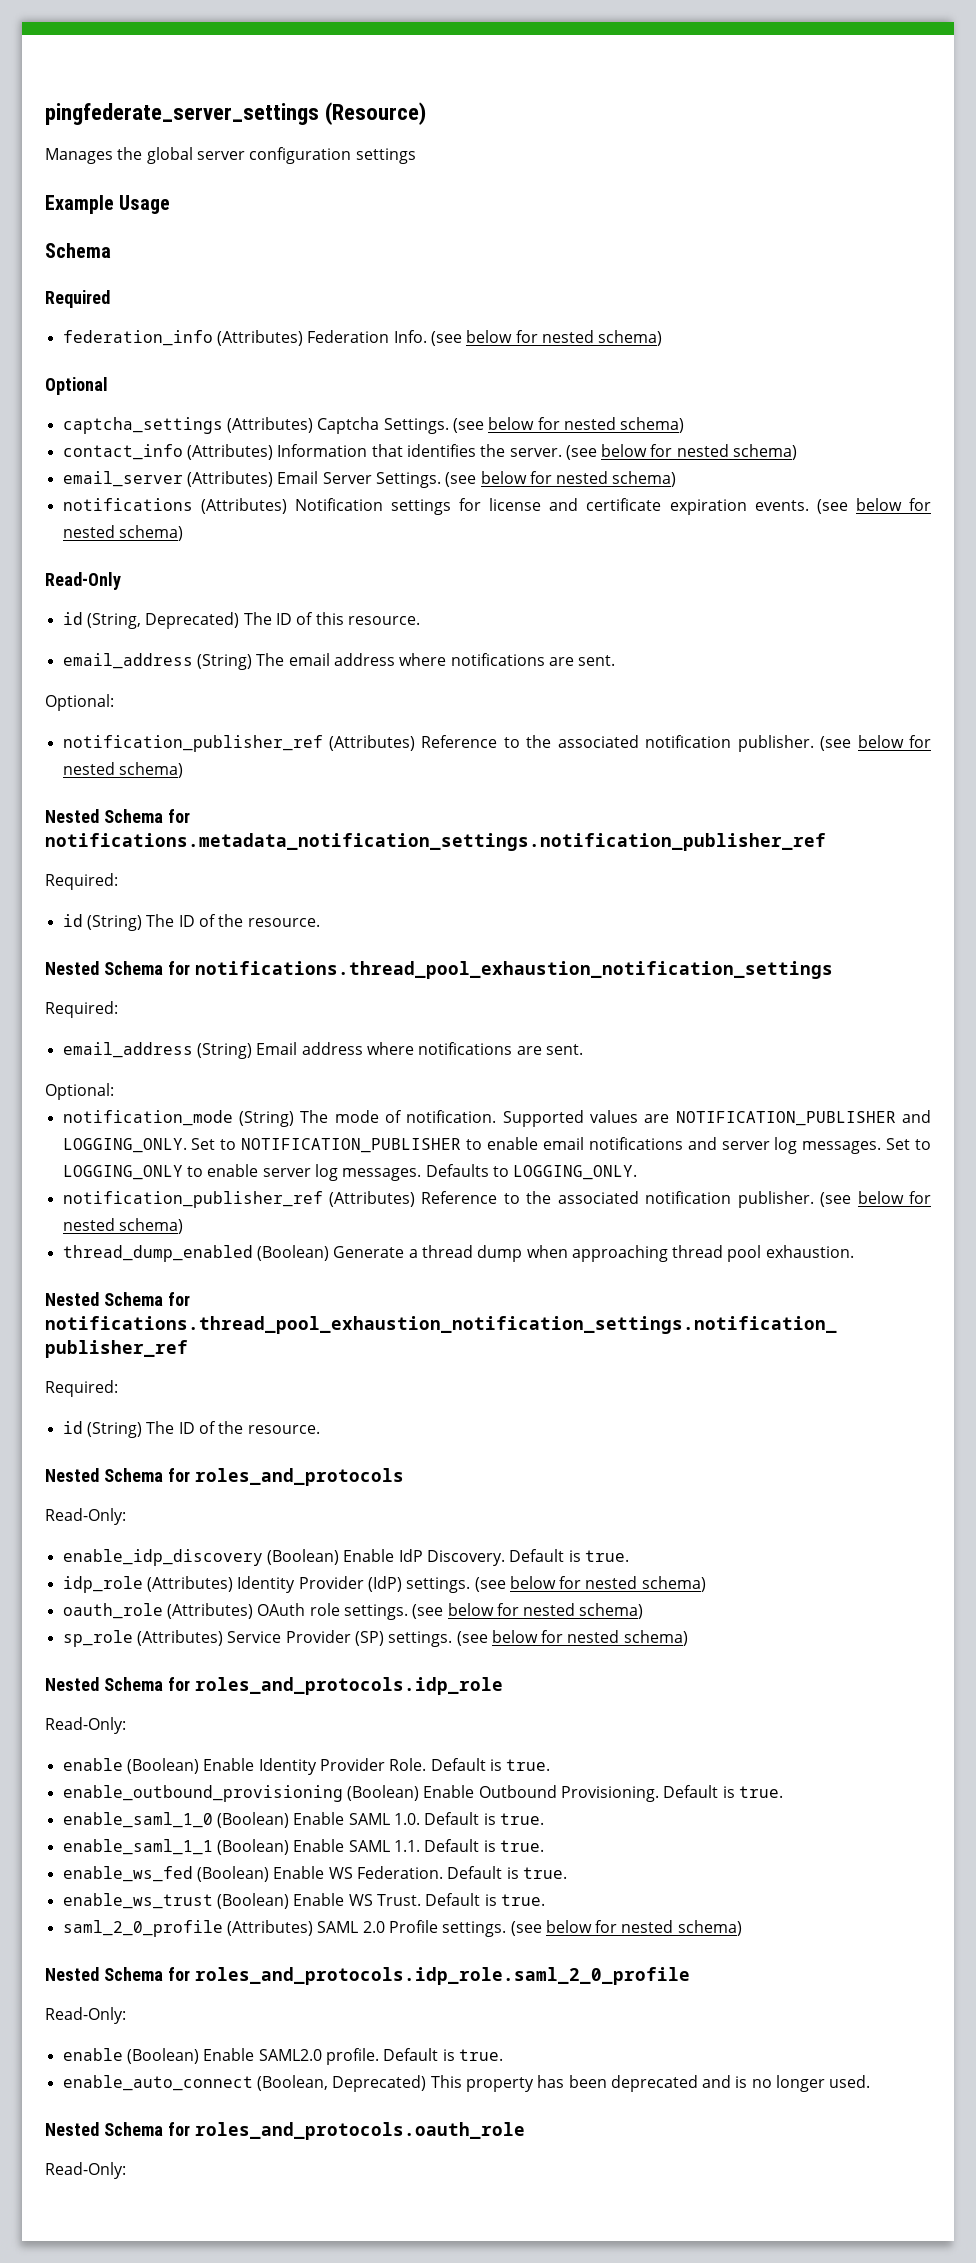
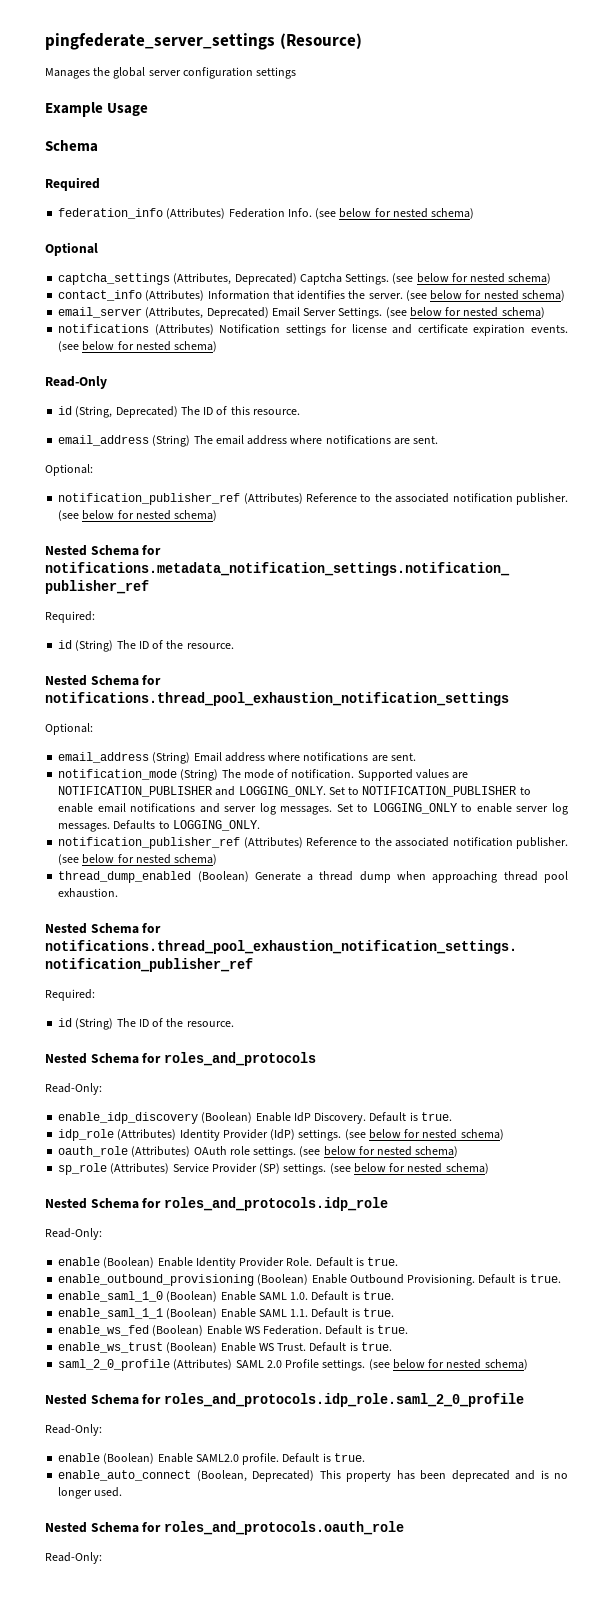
- captcha_settings (Attributes) Captcha Settings.
+ captcha_settings (Attributes, Deprecated) Captcha Settings.
- email_server (Attributes) Email Server Settings.
+ email_server (Attributes, Deprecated) Email Server Settings.
  Nested Schema for notifications.thread_pool_exhaustion_notification_settings
- Required:
+ Optional:
  email_address (String) Email address where notifications are sent.
- Optional:

